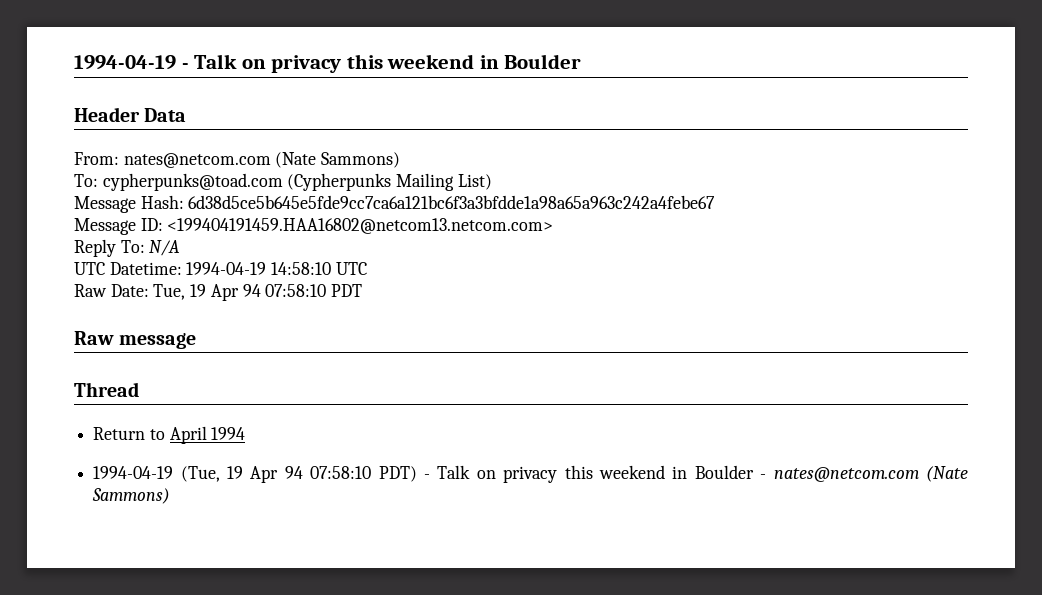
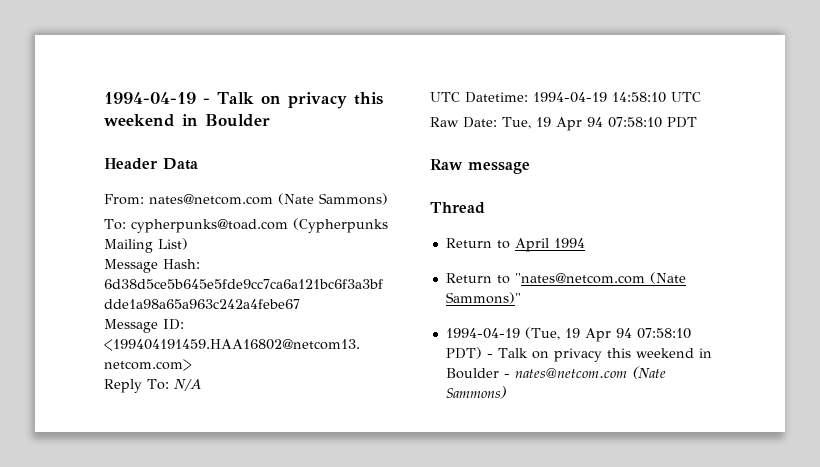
+ Return to "nates@netcom.com (Nate Sammons)"

